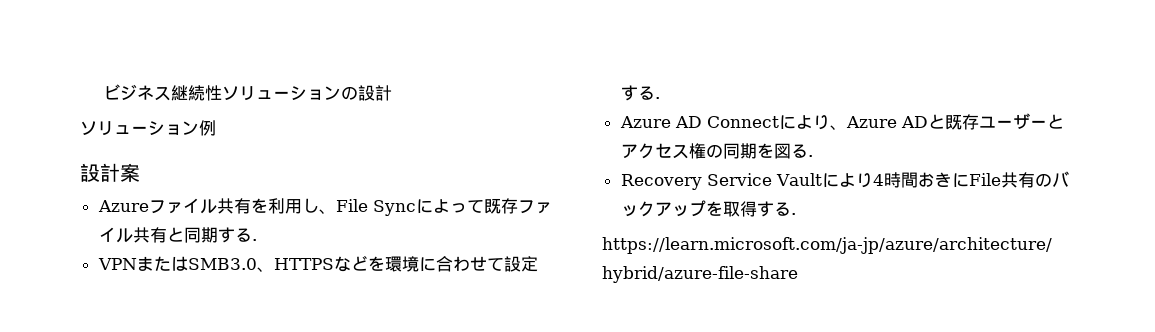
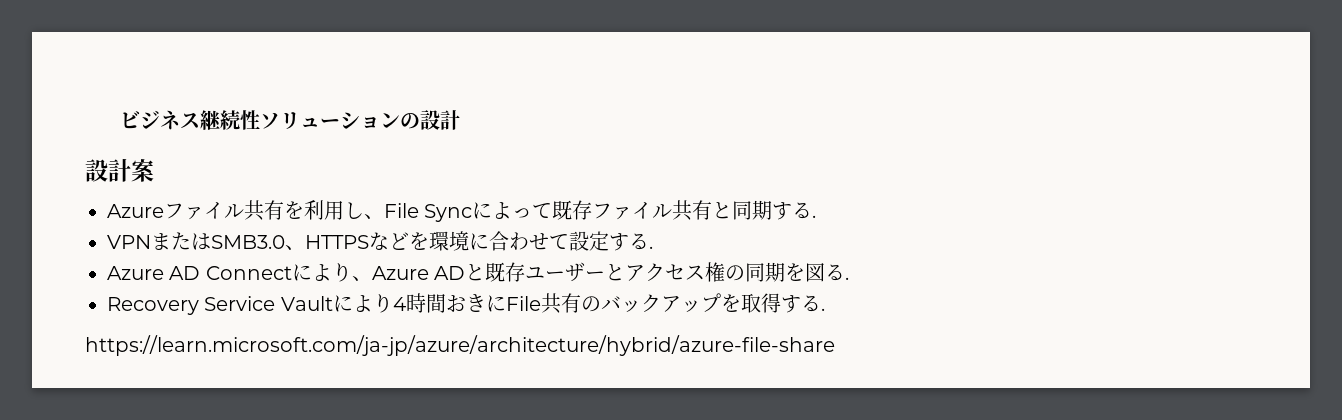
- ソリューション例

